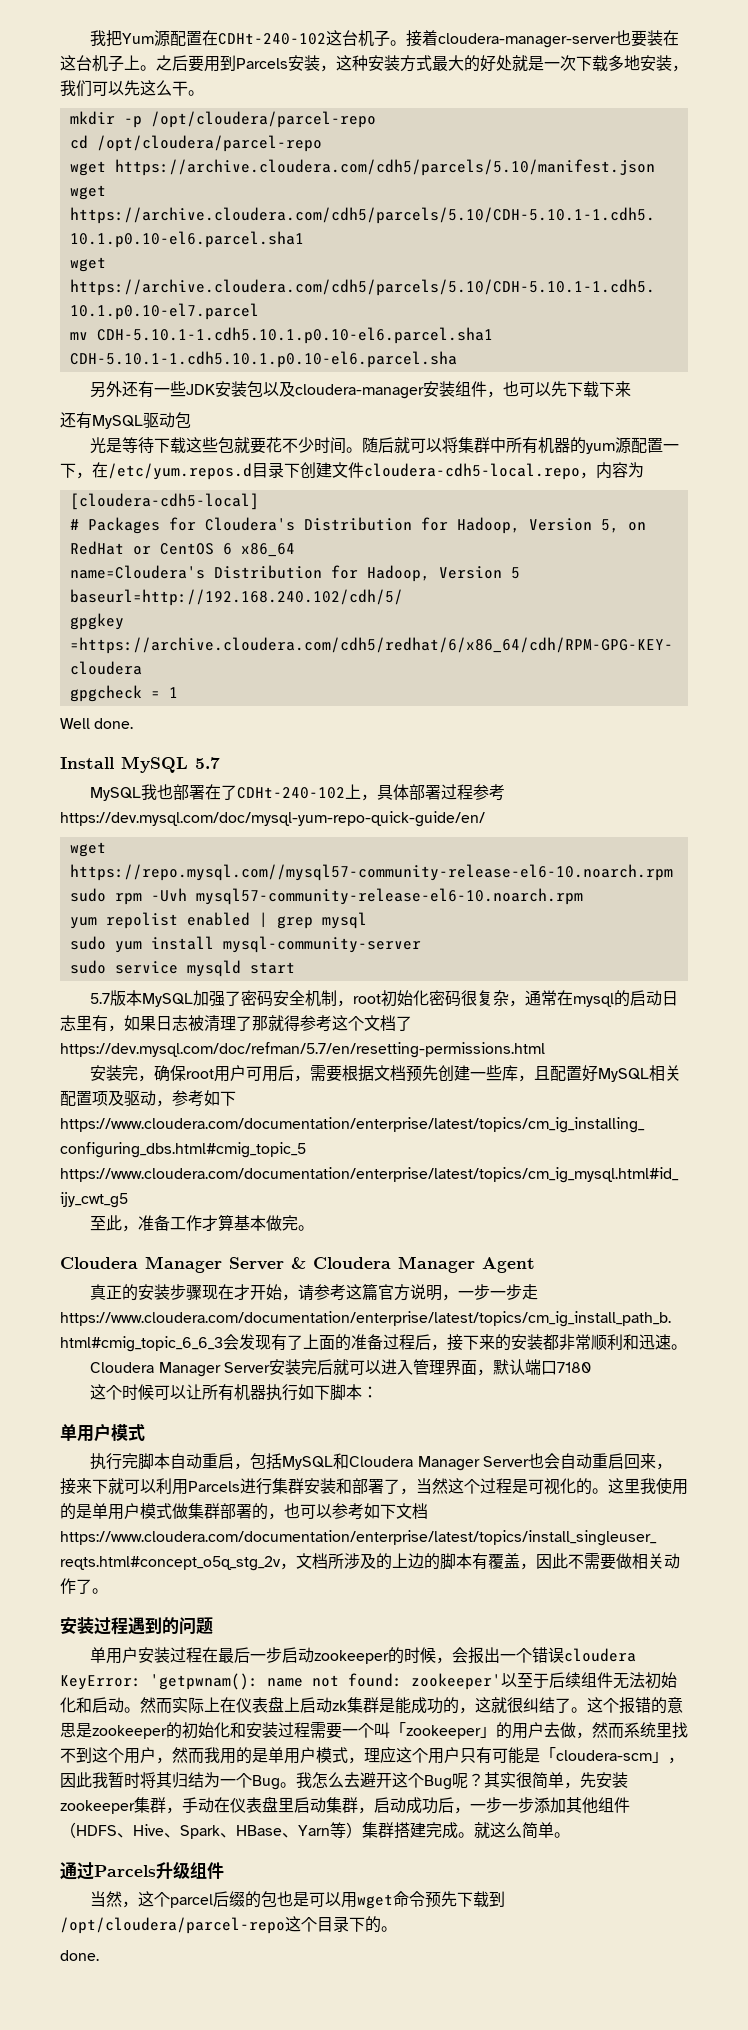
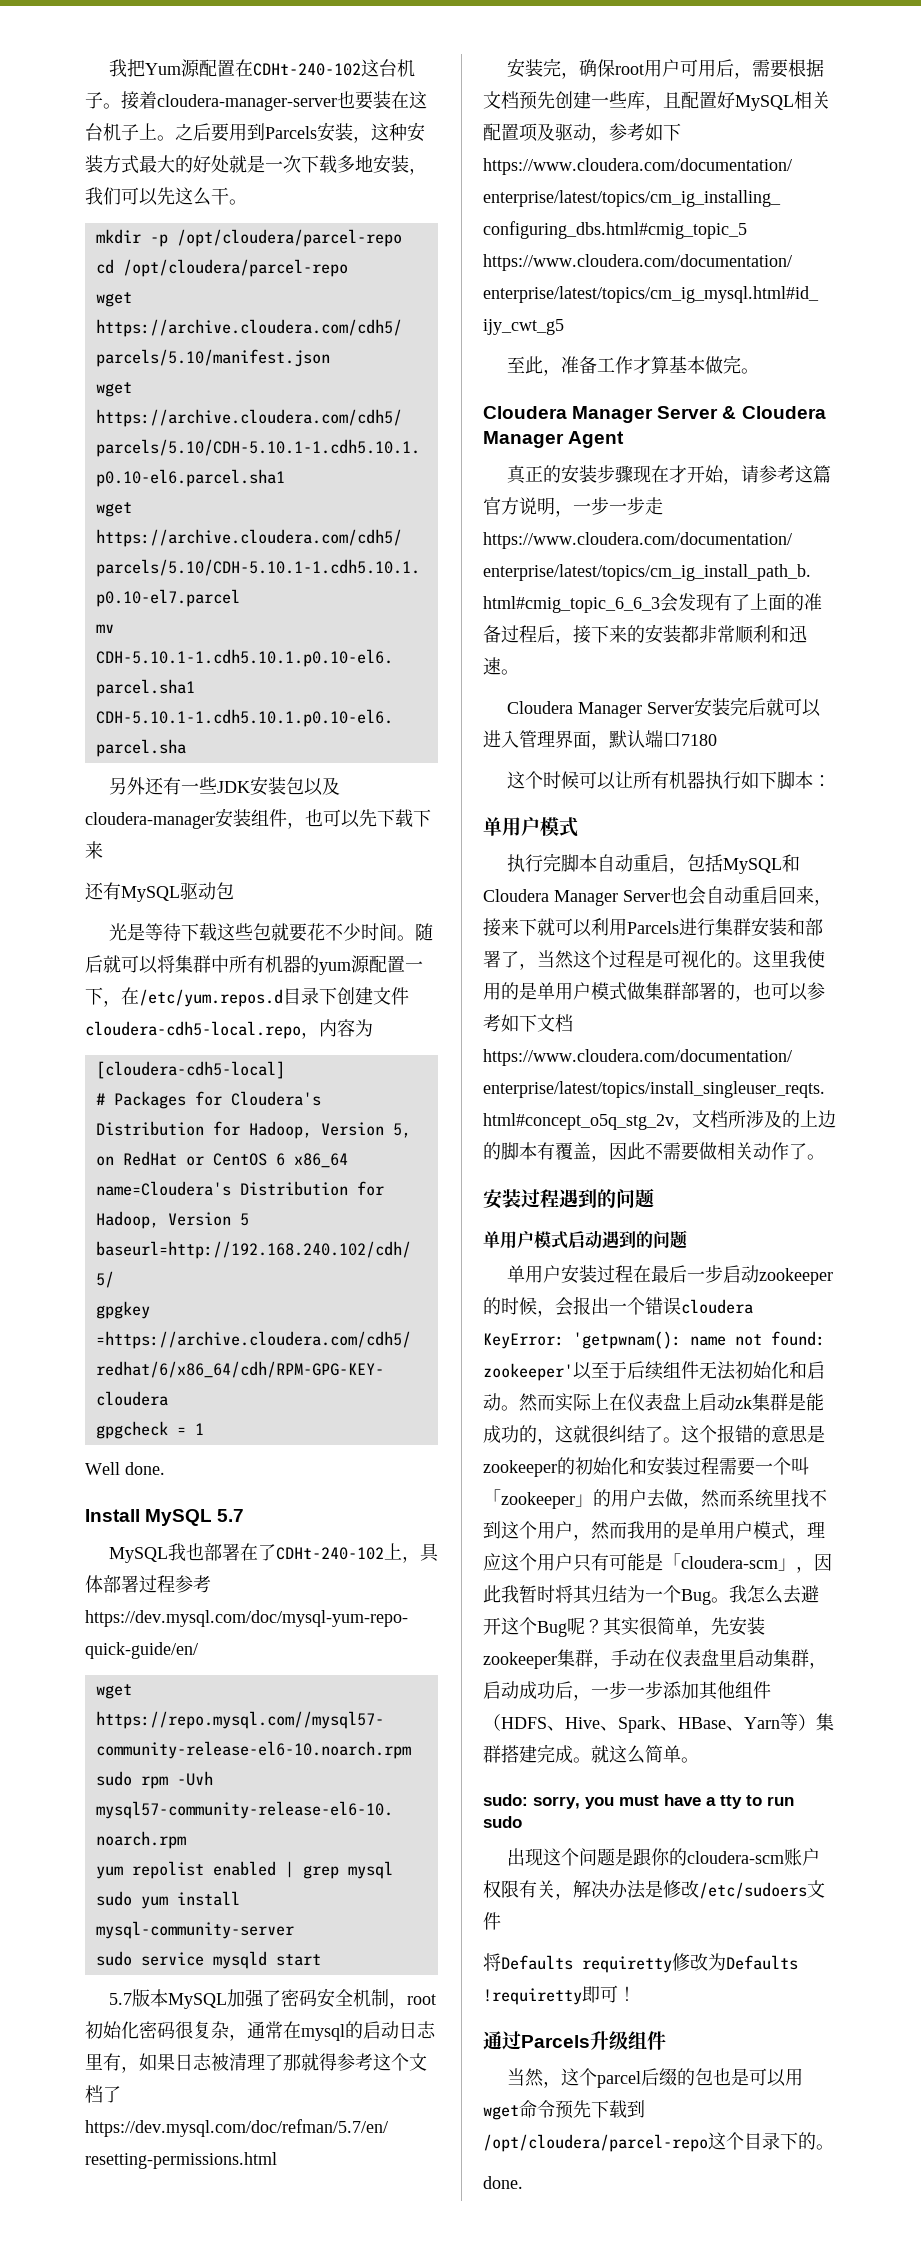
+ 单用户模式启动遇到的问题
+ sudo: sorry, you must have a tty to run sudo
+ 出现这个问题是跟你的cloudera-scm账户权限有关，解决办法是修改/etc/sudoers文件
+ 将Defaults requiretty修改为Defaults !requiretty即可！

